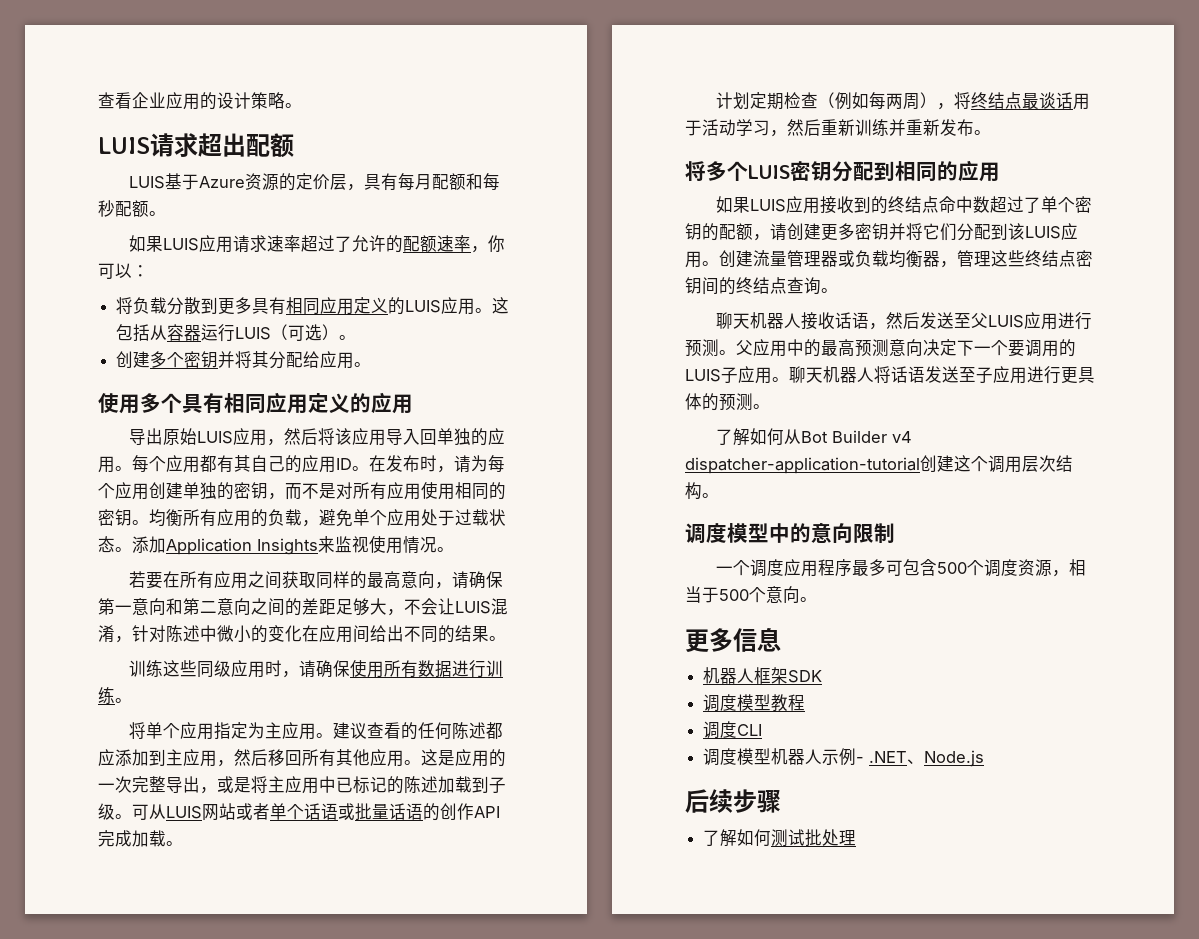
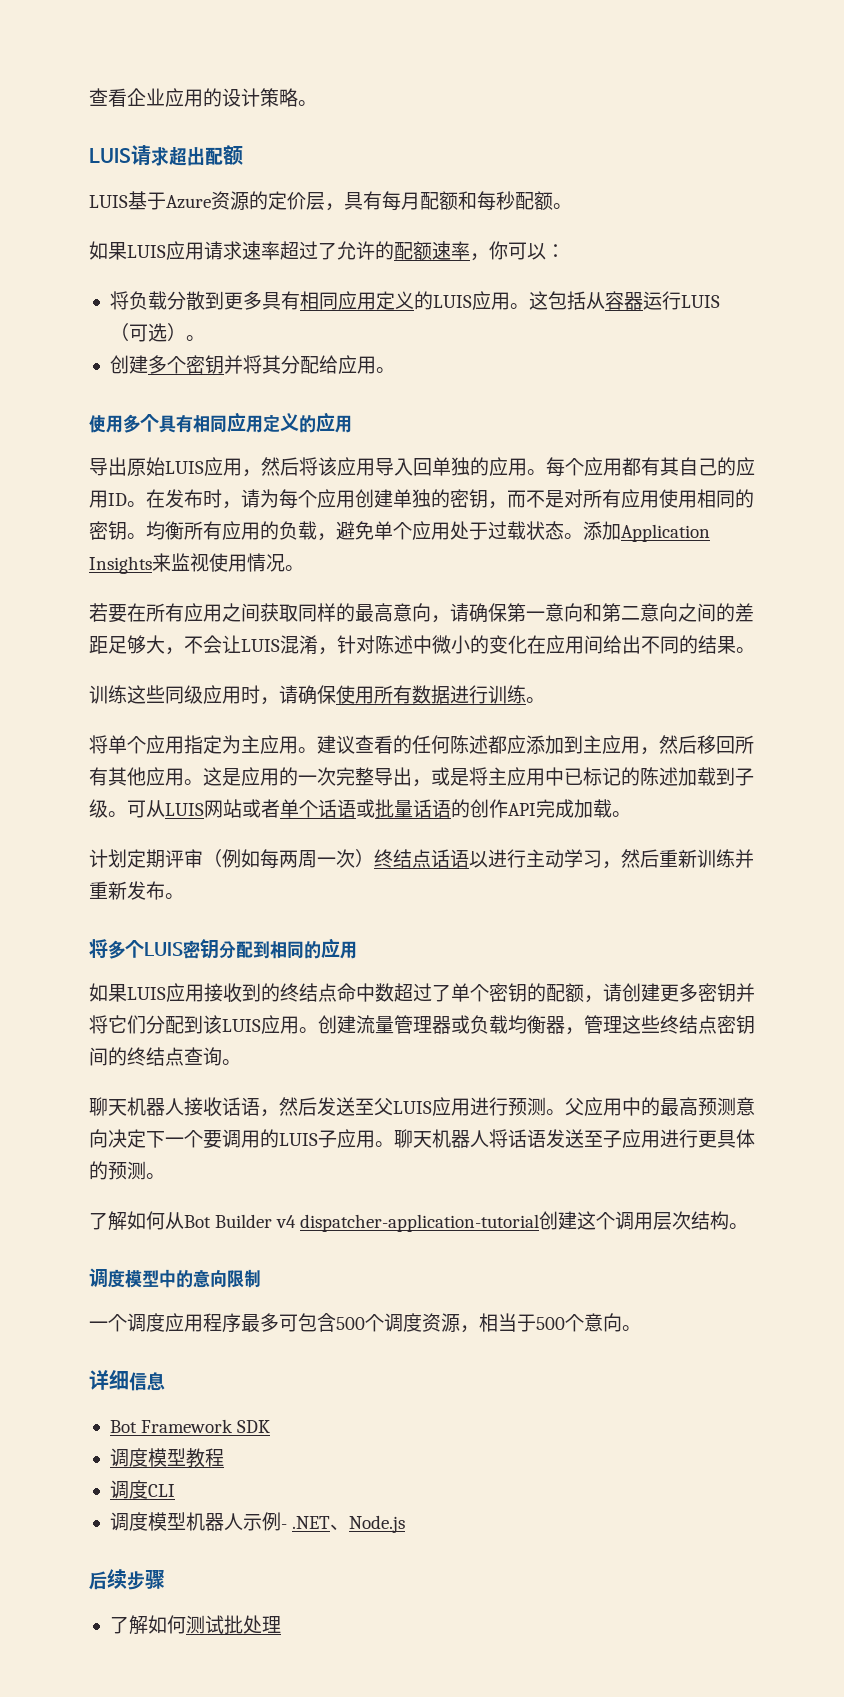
- 计划定期检查（例如每两周），将终结点最谈话用于活动学习，然后重新训练并重新发布。
+ 计划定期评审（例如每两周一次）终结点话语以进行主动学习，然后重新训练并重新发布。
- 更多信息
+ 详细信息
- 机器人框架SDK
+ Bot Framework SDK

